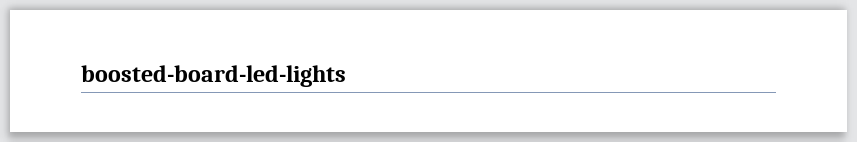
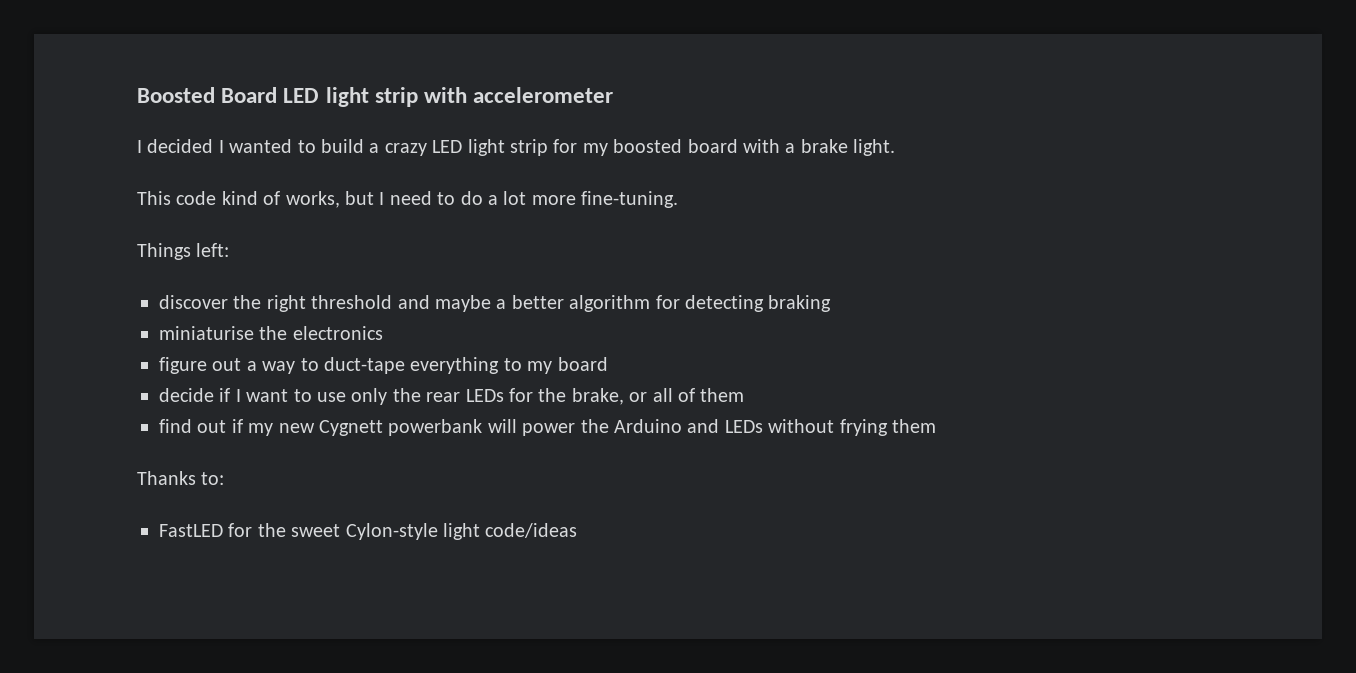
- boosted-board-led-lights
+ Boosted Board LED light strip with accelerometer
+ I decided I wanted to build a crazy LED light strip for my boosted board with a brake light.
+ This code kind of works, but I need to do a lot more fine-tuning.
+ Things left:
+ discover the right threshold and maybe a better algorithm for detecting braking
+ miniaturise the electronics
+ figure out a way to duct-tape everything to my board
+ decide if I want to use only the rear LEDs for the brake, or all of them
+ find out if my new Cygnett powerbank will power the Arduino and LEDs without frying them
+ Thanks to:
+ FastLED for the sweet Cylon-style light code/ideas

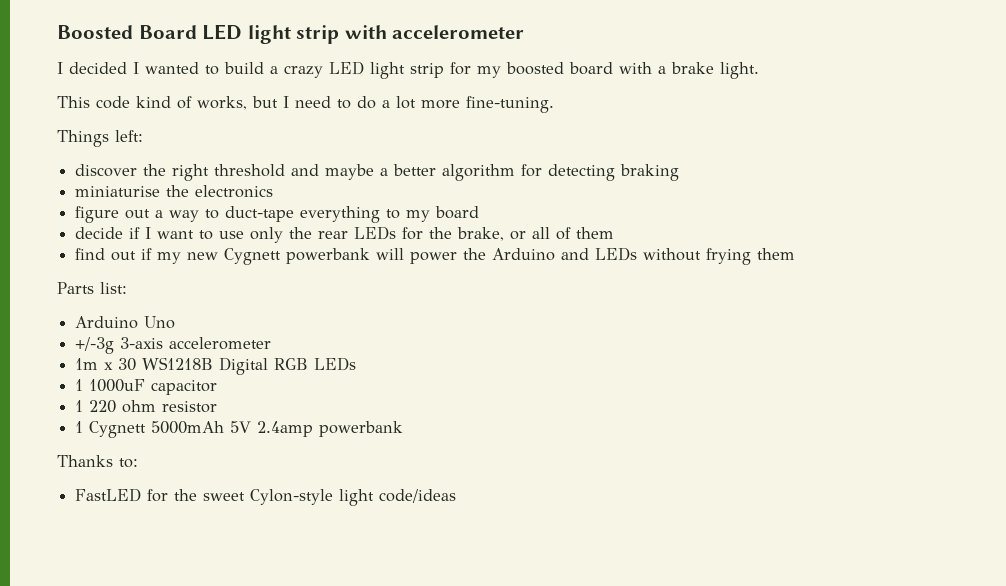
+ Parts list:
+ Arduino Uno
+ +/-3g 3-axis accelerometer
+ 1m x 30 WS1218B Digital RGB LEDs
+ 1 1000uF capacitor
+ 1 220 ohm resistor
+ 1 Cygnett 5000mAh 5V 2.4amp powerbank

